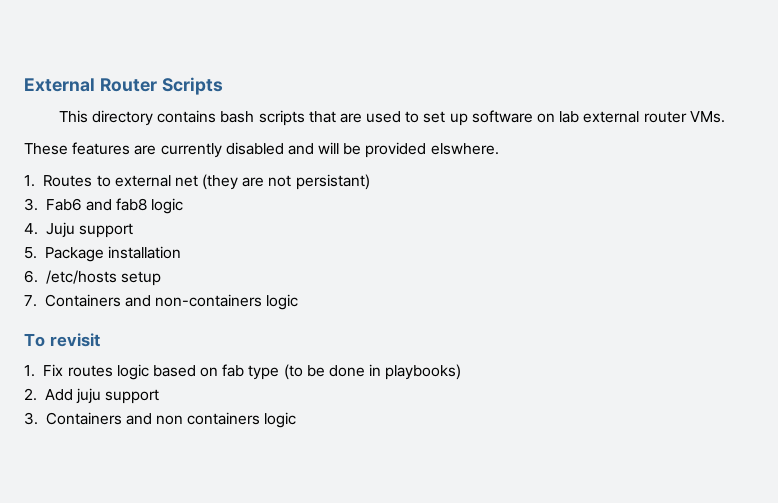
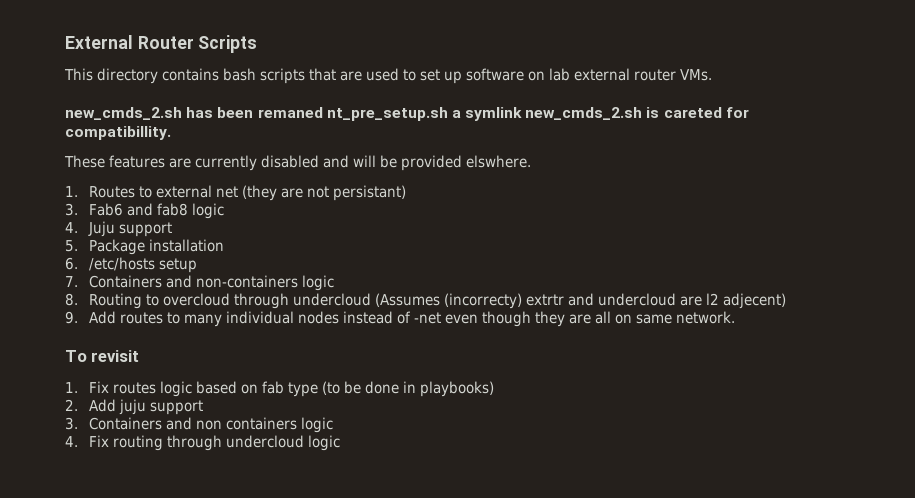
+ new_cmds_2.sh has been remaned nt_pre_setup.sh a symlink new_cmds_2.sh is careted for compatibillity.
+ 8. Routing to overcloud through undercloud (Assumes (incorrecty) extrtr and undercloud are l2 adjecent)
+ 9. Add routes to many individual nodes instead of -net even though they are all on same network.
+ 4. Fix routing through undercloud logic

